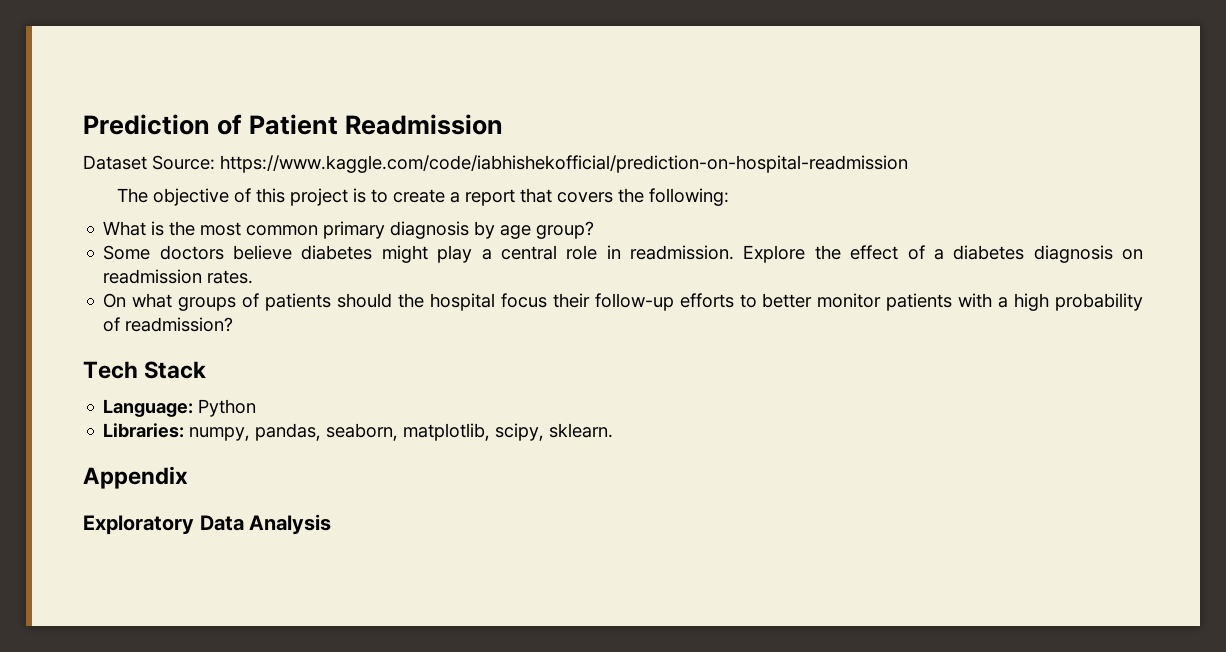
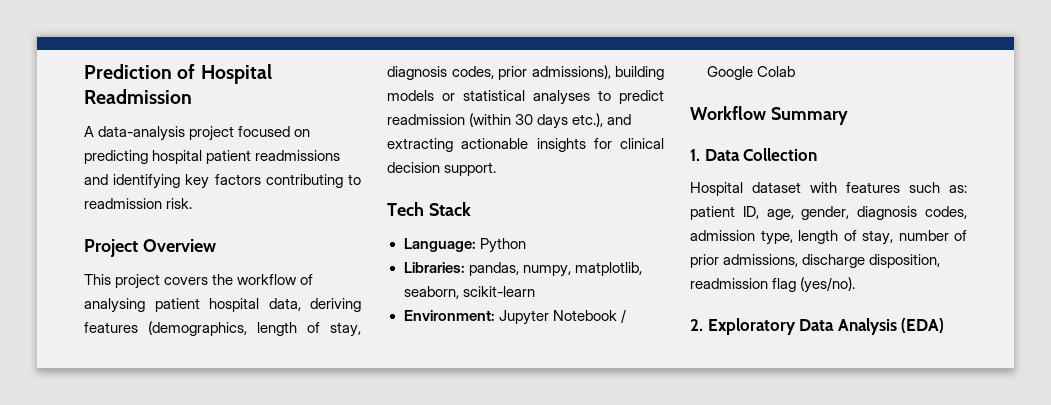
- Prediction of Patient Readmission
+ Prediction of Hospital Readmission
- Dataset Source: https://www.kaggle.com/code/iabhishekofficial/prediction-on-hospital-readmission
- The objective of this project is to create a report that covers the following:
- What is the most common primary diagnosis by age group?
- Some doctors believe diabetes might play a central role in readmission. Explore the effect of a diabetes diagnosis on readmission rates.
- On what groups of patients should the hospital focus their follow-up efforts to better monitor patients with a high probability of readmission?
+ A data-analysis project focused on predicting hospital patient readmissions and identifying key factors contributing to readmission risk.
+ Project Overview
+ This project covers the workflow of analysing patient hospital data, deriving features (demographics, length of stay, diagnosis codes, prior admissions), building models or statistical analyses to predict readmission (within 30 days etc.), and extracting actionable insights for clinical decision support.
- Libraries: numpy, pandas, seaborn, matplotlib, scipy, sklearn.
- Appendix
- Exploratory Data Analysis
+ Libraries: pandas, numpy, matplotlib, seaborn, scikit-learn
+ Environment: Jupyter Notebook / Google Colab
+ Workflow Summary
+ 1. Data Collection
+ Hospital dataset with features such as: patient ID, age, gender, diagnosis codes, admission type, length of stay, number of prior admissions, discharge disposition, readmission flag (yes/no).
+ 2. Exploratory Data Analysis (EDA)

